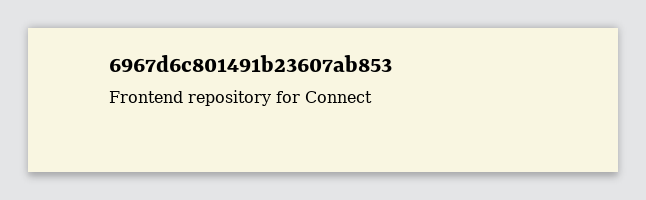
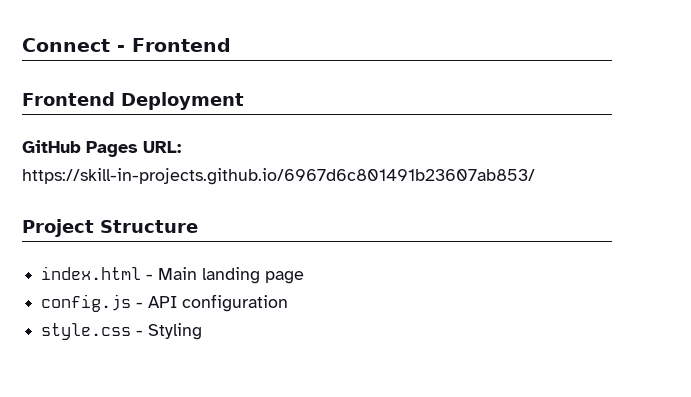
- 6967d6c801491b23607ab853
- Frontend repository for Connect
+ Connect - Frontend
+ Frontend Deployment
+ GitHub Pages URL: https://skill-in-projects.github.io/6967d6c801491b23607ab853/
+ Project Structure
+ index.html - Main landing page
+ config.js - API configuration
+ style.css - Styling

